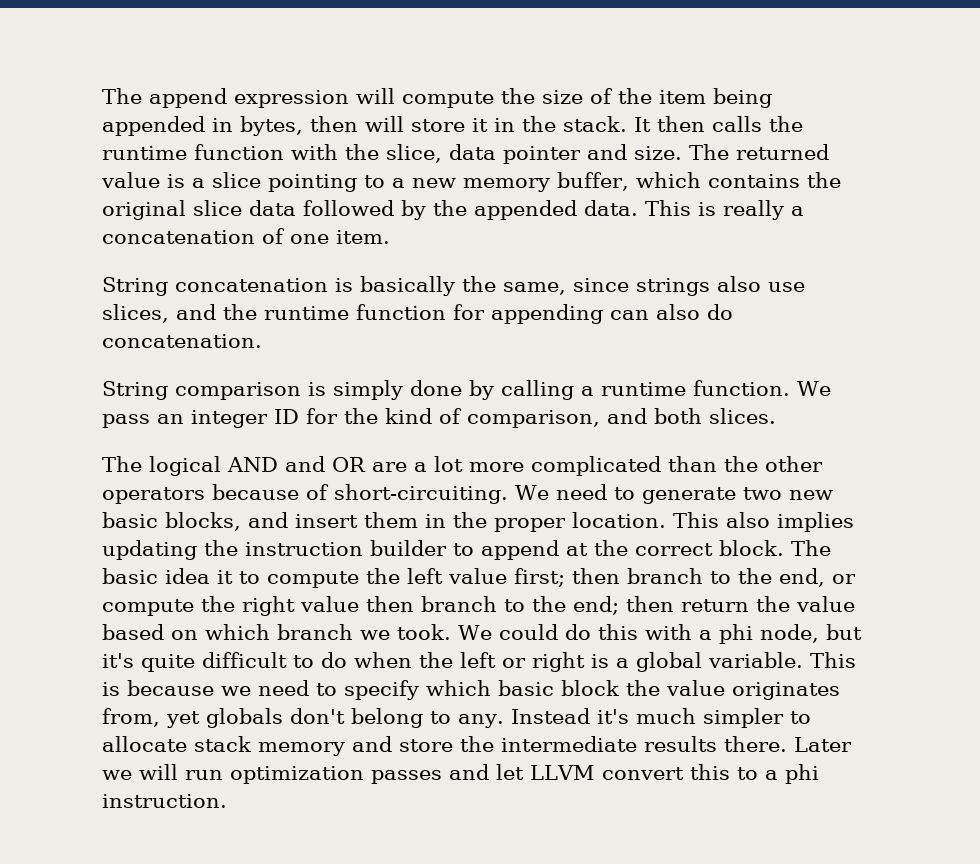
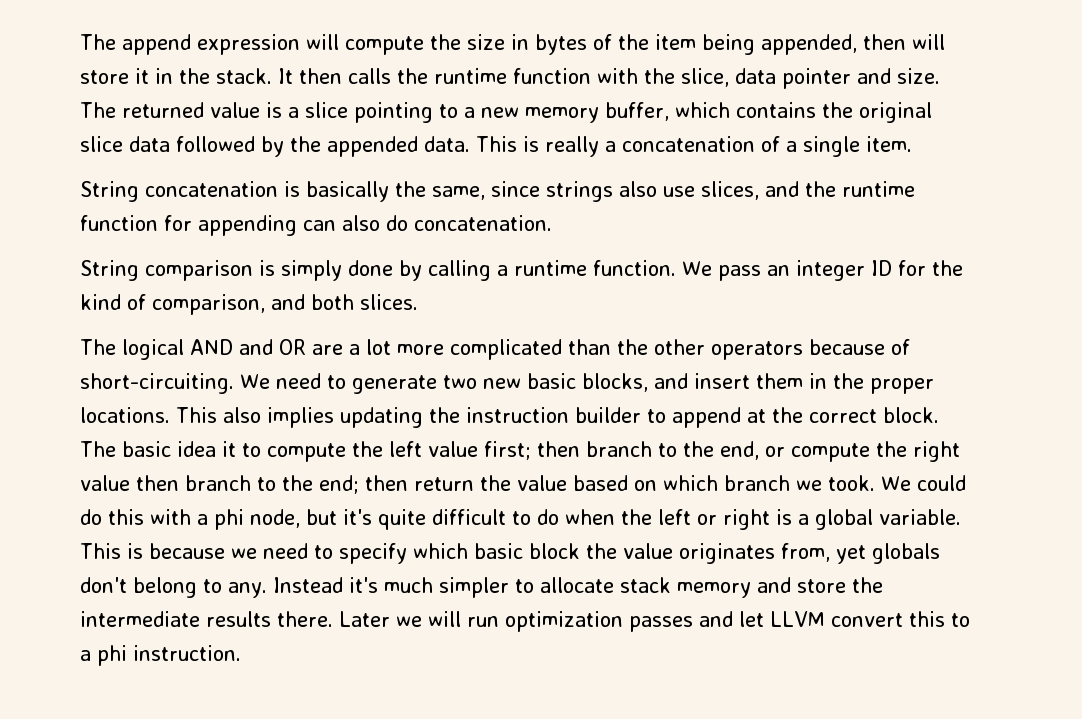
- The append expression will compute the size of the item being appended in bytes, then will store it in the stack.
+ The append expression will compute the size in bytes of the item being appended, then will store it in the stack.
- This is really a concatenation of one item.
+ This is really a concatenation of a single item.
- We need to generate two new basic blocks, and insert them in the proper location.
+ We need to generate two new basic blocks, and insert them in the proper locations.

